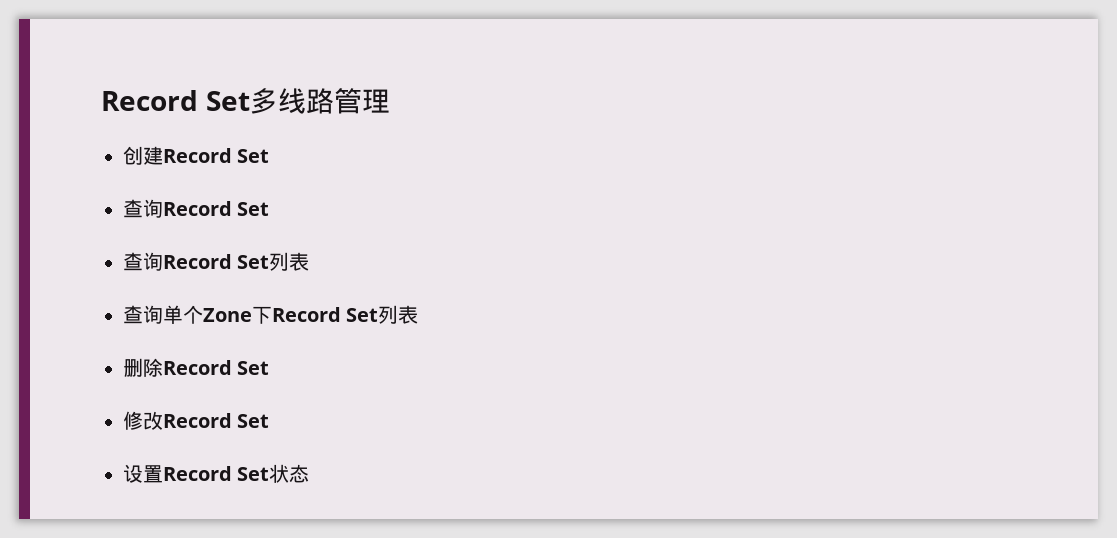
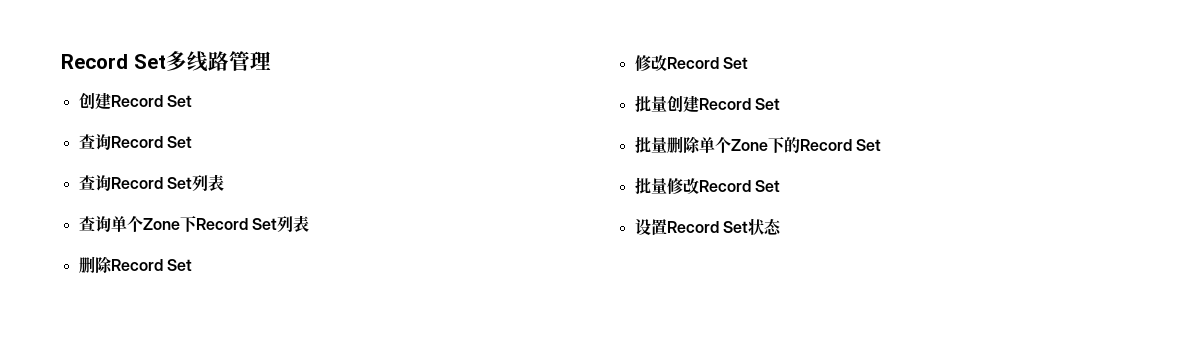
+ 批量创建Record Set
+ 批量删除单个Zone下的Record Set
+ 批量修改Record Set

